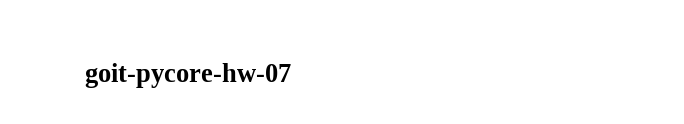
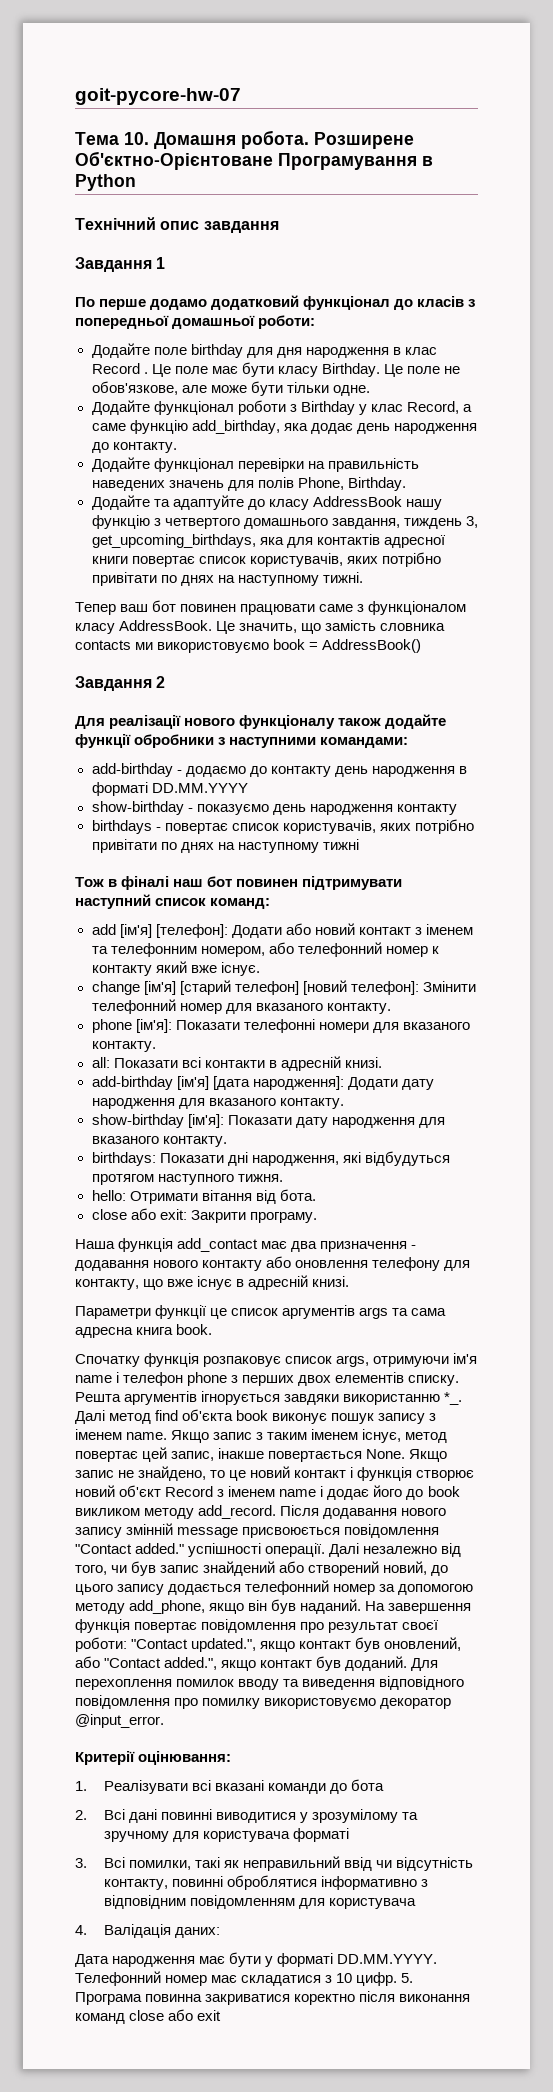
+ Тема 10. Домашня робота. Розширене Об'єктно-Орієнтоване Програмування в Python
+ Технiчний опис завдання
+ Завдання 1
+ По перше додамо додатковий функціонал до класів з попередньої домашньої роботи:
+ Додайте поле birthday для дня народження в клас Record . Це поле має бути класу Birthday. Це поле не обов'язкове, але може бути тільки одне.
+ Додайте функціонал роботи з Birthday у клас Record, а саме функцію add_birthday, яка додає день народження до контакту.
+ Додайте функціонал перевірки на правильність наведених значень для полів Phone, Birthday.
+ Додайте та адаптуйте до класу AddressBook нашу функцію з четвертого домашнього завдання, тиждень 3, get_upcoming_birthdays, яка для контактів адресної книги повертає список користувачів, яких потрібно привітати по днях на наступному тижні.
+ Тепер ваш бот повинен працювати саме з функціоналом класу AddressBook. Це значить, що замість словника contacts ми використовуємо book = AddressBook()
+ Завдання 2
+ Для реалізації нового функціоналу також додайте функції обробники з наступними командами:
+ add-birthday - додаємо до контакту день народження в форматі DD.MM.YYYY
+ show-birthday - показуємо день народження контакту
+ birthdays - повертає список користувачів, яких потрібно привітати по днях на наступному тижні
+ Тож в фіналі наш бот повинен підтримувати наступний список команд:
+ add [ім'я] [телефон]: Додати або новий контакт з іменем та телефонним номером, або телефонний номер к контакту який вже існує.
+ change [ім'я] [старий телефон] [новий телефон]: Змінити телефонний номер для вказаного контакту.
+ phone [ім'я]: Показати телефонні номери для вказаного контакту.
+ all: Показати всі контакти в адресній книзі.
+ add-birthday [ім'я] [дата народження]: Додати дату народження для вказаного контакту.
+ show-birthday [ім'я]: Показати дату народження для вказаного контакту.
+ birthdays: Показати дні народження, які відбудуться протягом наступного тижня.
+ hello: Отримати вітання від бота.
+ close або exit: Закрити програму.
+ Наша функція add_contact має два призначення - додавання нового контакту або оновлення телефону для контакту, що вже існує в адресній книзі.
+ Параметри функції це список аргументів args та сама адресна книга book.
+ Спочатку функція розпаковує список args, отримуючи ім'я name і телефон phone з перших двох елементів списку. Решта аргументів ігнорується завдяки використанню *_. Далі метод find об'єкта book виконує пошук запису з іменем name. Якщо запис з таким іменем існує, метод повертає цей запис, інакше повертається None. Якщо запис не знайдено, то це новий контакт і функція створює новий об'єкт Record з іменем name і додає його до book викликом методу add_record. Після додавання нового запису змінній message присвоюється повідомлення "Contact added." успішності операції. Далі незалежно від того, чи був запис знайдений або створений новий, до цього запису додається телефонний номер за допомогою методу add_phone, якщо він був наданий. На завершення функція повертає повідомлення про результат своєї роботи: "Contact updated.", якщо контакт був оновлений, або "Contact added.", якщо контакт був доданий. Для перехоплення помилок вводу та виведення відповідного повідомлення про помилку використовуємо декоратор @input_error.
+ Критерії оцінювання:
+ 1. Реалізувати всі вказані команди до бота
+ 2. Всі дані повинні виводитися у зрозумілому та зручному для користувача форматі
+ 3. Всі помилки, такі як неправильний ввід чи відсутність контакту, повинні оброблятися інформативно з відповідним повідомленням для користувача
+ 4. Валідація даних:
+ Дата народження має бути у форматі DD.MM.YYYY. Телефонний номер має складатися з 10 цифр. 5. Програма повинна закриватися коректно після виконання команд close або exit

